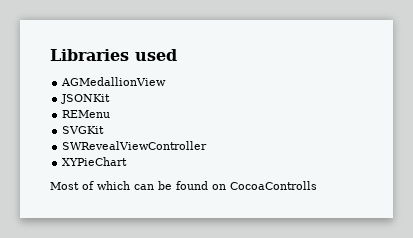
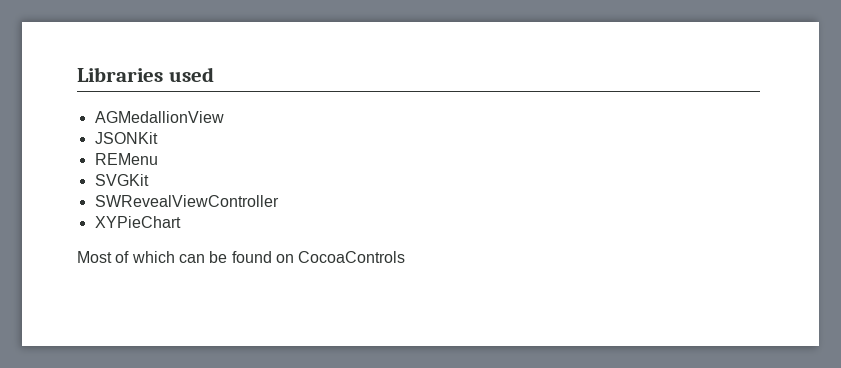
- Most of which can be found on CocoaControlls
+ Most of which can be found on CocoaControls

